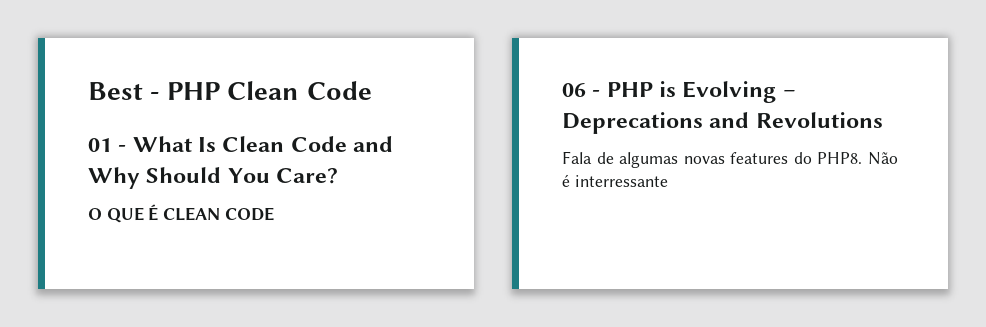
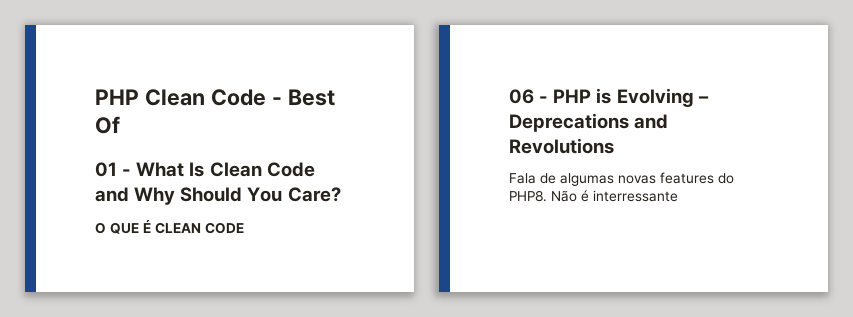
- Best - PHP Clean Code
+ PHP Clean Code - Best Of

